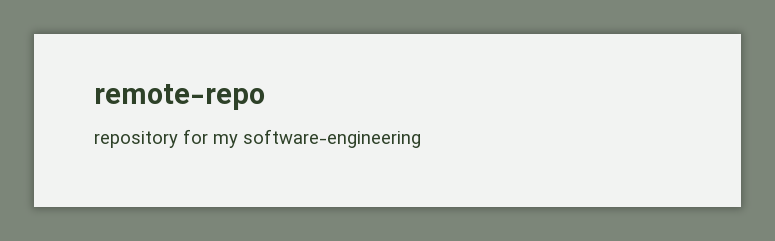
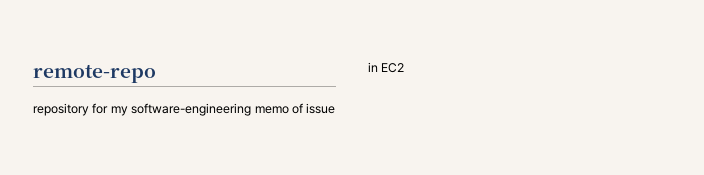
- repository for my software-engineering
+ repository for my software-engineering memo of issue in EC2

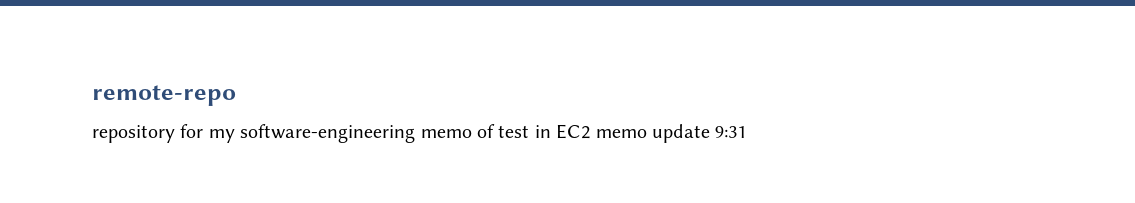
- repository for my software-engineering memo of issue in EC2
+ repository for my software-engineering memo of test in EC2 memo update 9:31

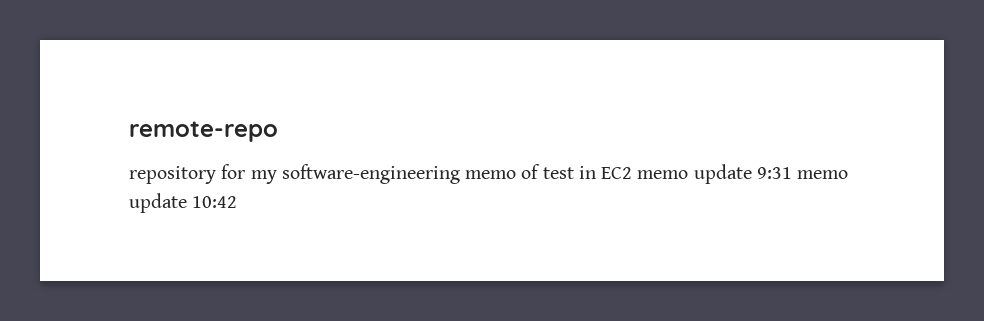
- repository for my software-engineering memo of test in EC2 memo update 9:31
+ repository for my software-engineering memo of test in EC2 memo update 9:31 memo update 10:42

